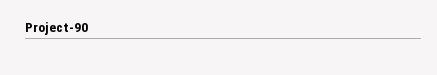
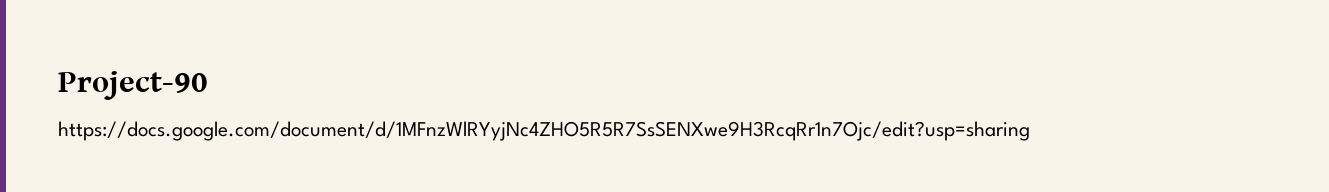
+ https://docs.google.com/document/d/1MFnzWlRYyjNc4ZHO5R5R7SsSENXwe9H3RcqRr1n7Ojc/edit?usp=sharing

